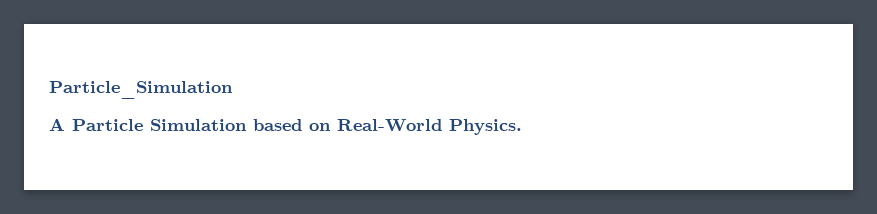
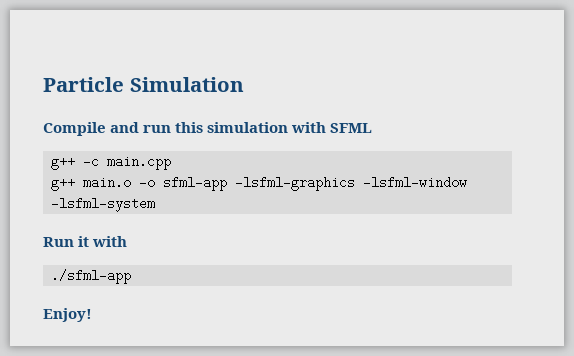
- Particle_Simulation
- A Particle Simulation based on Real-World Physics.
+ Particle Simulation
+ Compile and run this simulation with SFML
+ g++ -c main.cpp
+ g++ main.o -o sfml-app -lsfml-graphics -lsfml-window -lsfml-system
+ Run it with
+ ./sfml-app
+ Enjoy!

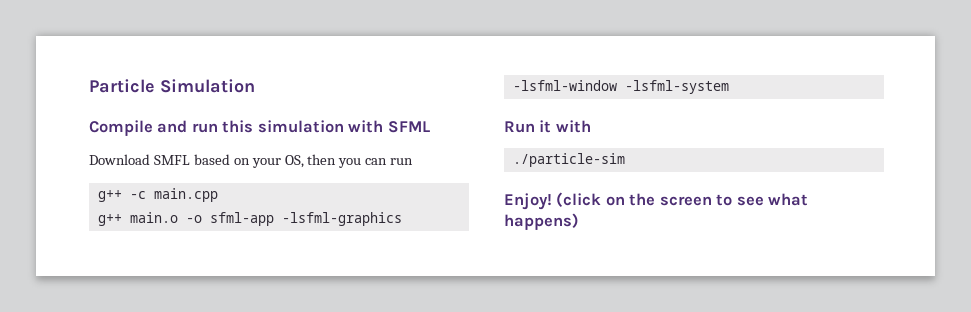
+ Download SMFL based on your OS, then you can run
- ./sfml-app
+ ./particle-sim
+ (click on the screen to see what happens)

